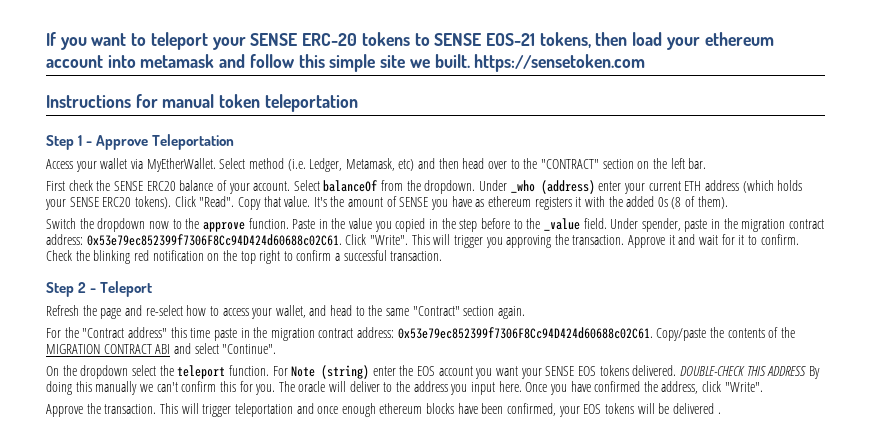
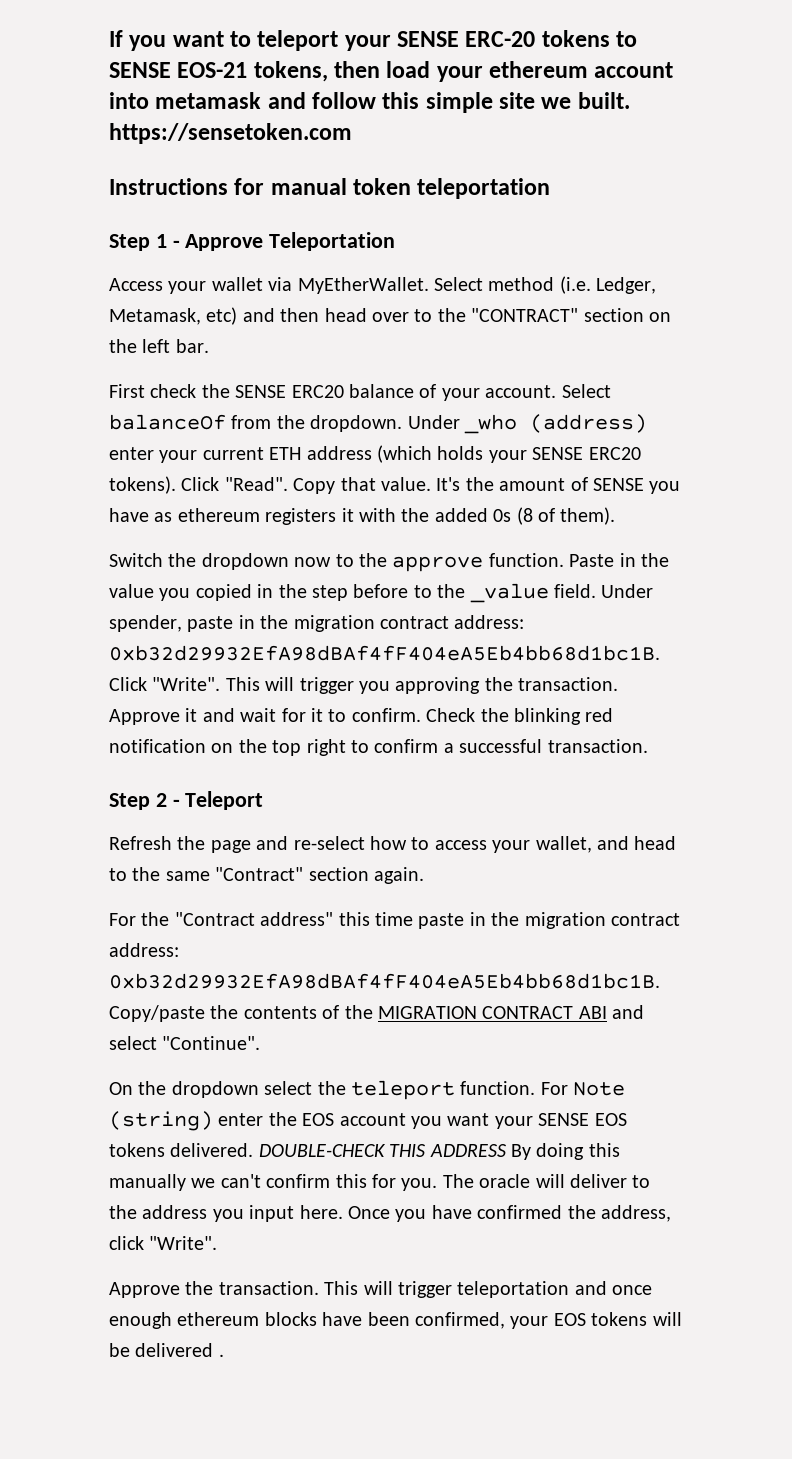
- Under spender, paste in the migration contract address: 0x53e79ec852399f7306F8Cc94D424d60688c02C61.
+ Under spender, paste in the migration contract address: 0xb32d29932EfA98dBAf4fF404eA5Eb4bb68d1bc1B.
- For the "Contract address" this time paste in the migration contract address: 0x53e79ec852399f7306F8Cc94D424d60688c02C61.
+ For the "Contract address" this time paste in the migration contract address: 0xb32d29932EfA98dBAf4fF404eA5Eb4bb68d1bc1B.

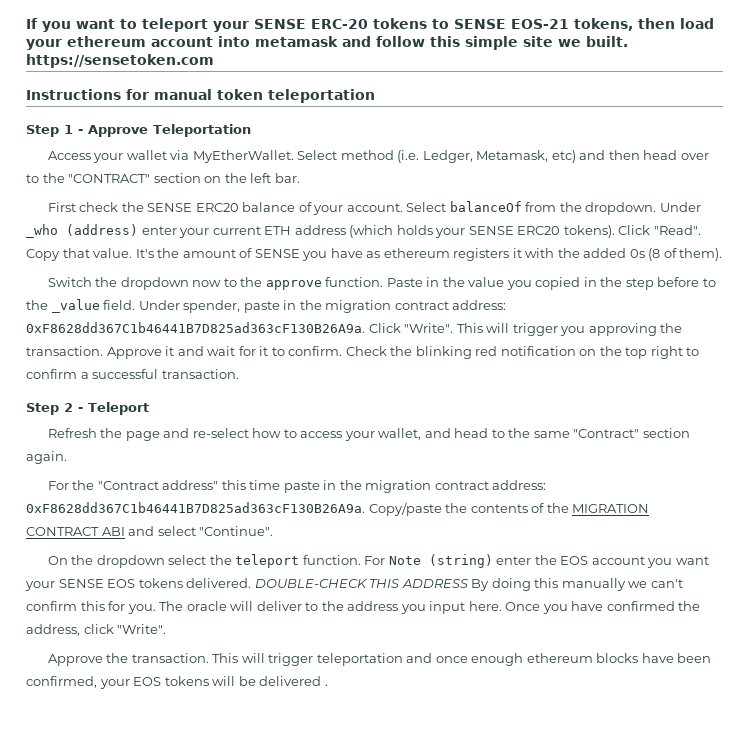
- Under spender, paste in the migration contract address: 0xb32d29932EfA98dBAf4fF404eA5Eb4bb68d1bc1B.
+ Under spender, paste in the migration contract address: 0xF8628dd367C1b46441B7D825ad363cF130B26A9a.
- For the "Contract address" this time paste in the migration contract address: 0xb32d29932EfA98dBAf4fF404eA5Eb4bb68d1bc1B.
+ For the "Contract address" this time paste in the migration contract address: 0xF8628dd367C1b46441B7D825ad363cF130B26A9a.

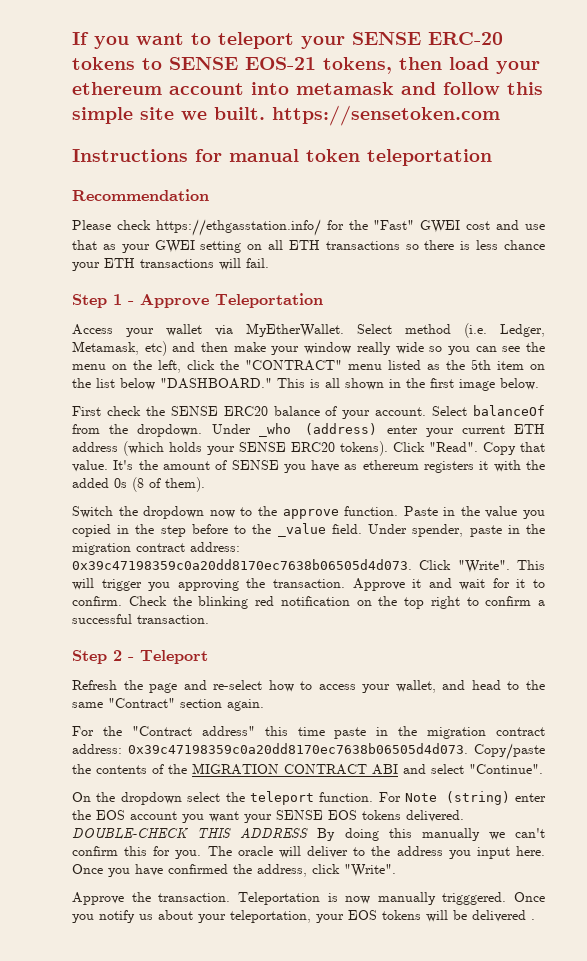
+ Recommendation
+ Please check https://ethgasstation.info/ for the "Fast" GWEI cost and use that as your GWEI setting on all ETH transactions so there is less chance your ETH transactions will fail.
- Select method (i.e. Ledger, Metamask, etc) and then head over to the "CONTRACT" section on the left bar.
+ Select method (i.e. Ledger, Metamask, etc) and then make your window really wide so you can see the menu on the left, click the "CONTRACT" menu listed as the 5th item on the list below "DASHBOARD." This is all shown in the first image below.
- Under spender, paste in the migration contract address: 0xF8628dd367C1b46441B7D825ad363cF130B26A9a.
+ Under spender, paste in the migration contract address: 0x39c47198359c0a20dd8170ec7638b06505d4d073.
- For the "Contract address" this time paste in the migration contract address: 0xF8628dd367C1b46441B7D825ad363cF130B26A9a.
+ For the "Contract address" this time paste in the migration contract address: 0x39c47198359c0a20dd8170ec7638b06505d4d073.
- This will trigger teleportation and once enough ethereum blocks have been confirmed, your EOS tokens will be delivered .
+ Teleportation is now manually trigggered. Once you notify us about your teleportation, your EOS tokens will be delivered .

